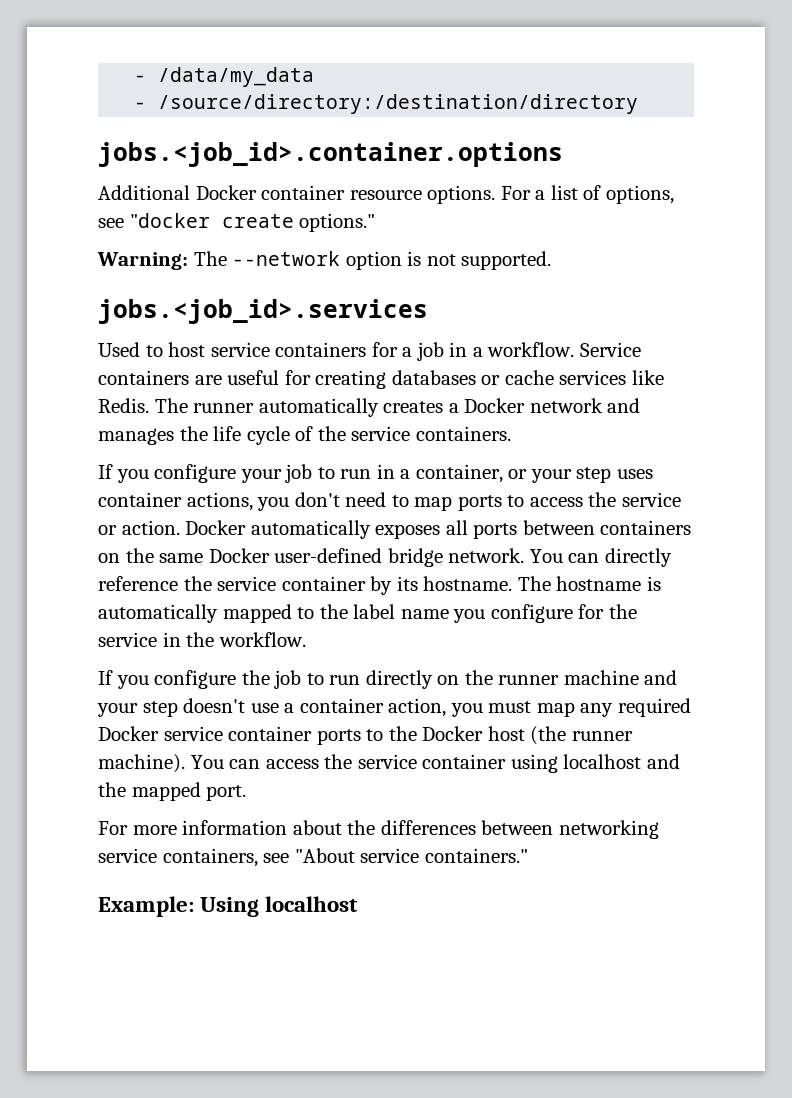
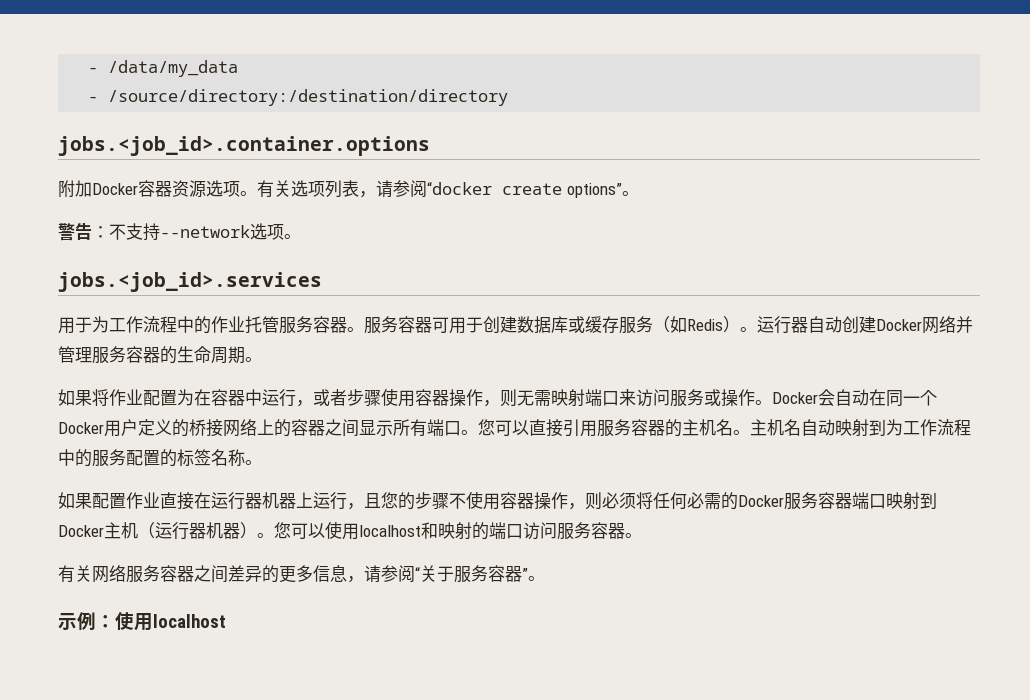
- Additional Docker container resource options. For a list of options, see "docker create options."
- Warning: The --network option is not supported.
+ 附加Docker容器资源选项。有关选项列表，请参阅“docker create options”。
+ 警告：不支持--network选项。
  jobs.<job_id>.services
- Used to host service containers for a job in a workflow. Service containers are useful for creating databases or cache services like Redis. The runner automatically creates a Docker network and manages the life cycle of the service containers.
- If you configure your job to run in a container, or your step uses container actions, you don't need to map ports to access the service or action. Docker automatically exposes all ports between containers on the same Docker user-defined bridge network. You can directly reference the service container by its hostname. The hostname is automatically mapped to the label name you configure for the service in the workflow.
- If you configure the job to run directly on the runner machine and your step doesn't use a container action, you must map any required Docker service container ports to the Docker host (the runner machine). You can access the service container using localhost and the mapped port.
- For more information about the differences between networking service containers, see "About service containers."
- Example: Using localhost
+ 用于为工作流程中的作业托管服务容器。服务容器可用于创建数据库或缓存服务（如Redis）。运行器自动创建Docker网络并管理服务容器的生命周期。
+ 如果将作业配置为在容器中运行，或者步骤使用容器操作，则无需映射端口来访问服务或操作。Docker会自动在同一个Docker用户定义的桥接网络上的容器之间显示所有端口。您可以直接引用服务容器的主机名。主机名自动映射到为工作流程中的服务配置的标签名称。
+ 如果配置作业直接在运行器机器上运行，且您的步骤不使用容器操作，则必须将任何必需的Docker服务容器端口映射到Docker主机（运行器机器）。您可以使用localhost和映射的端口访问服务容器。
+ 有关网络服务容器之间差异的更多信息，请参阅“关于服务容器”。
+ 示例：使用localhost

